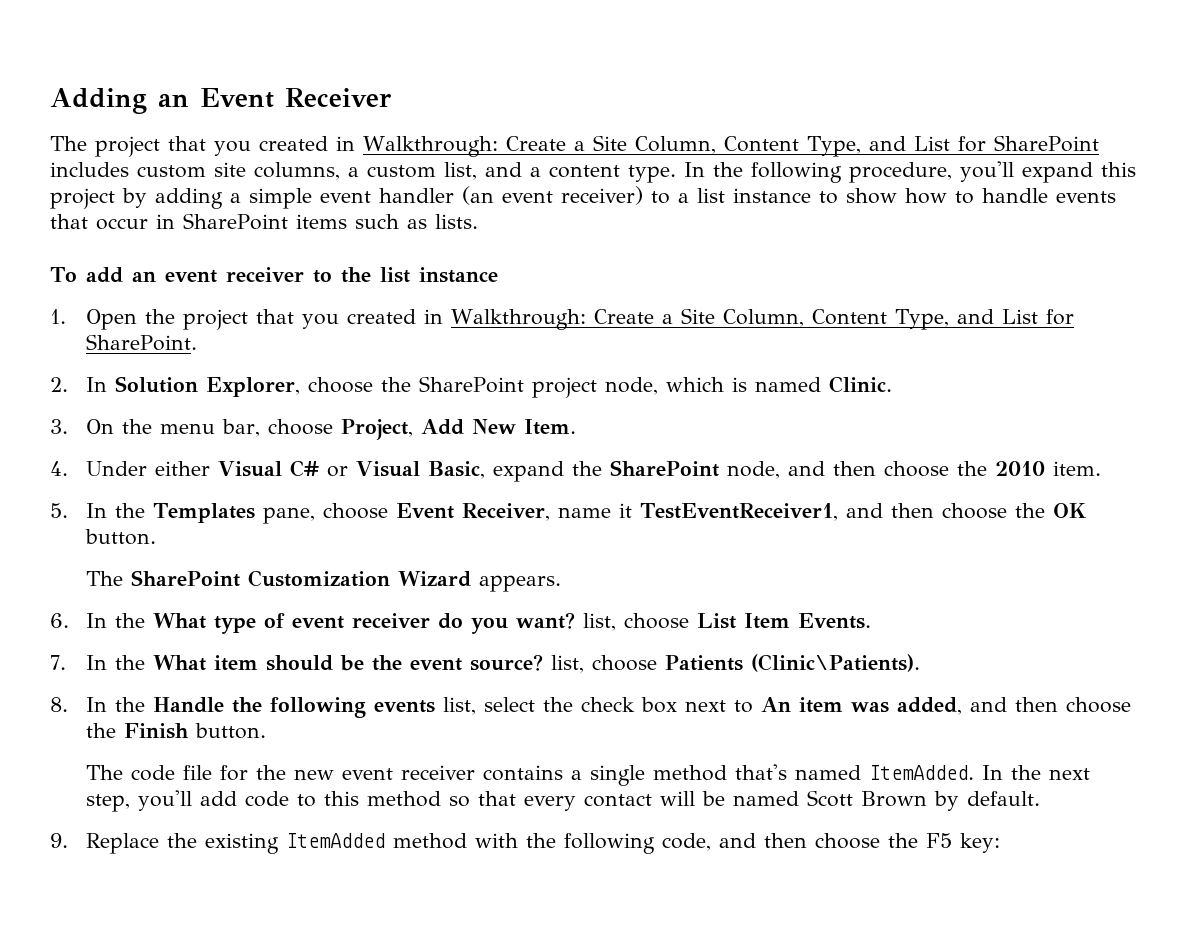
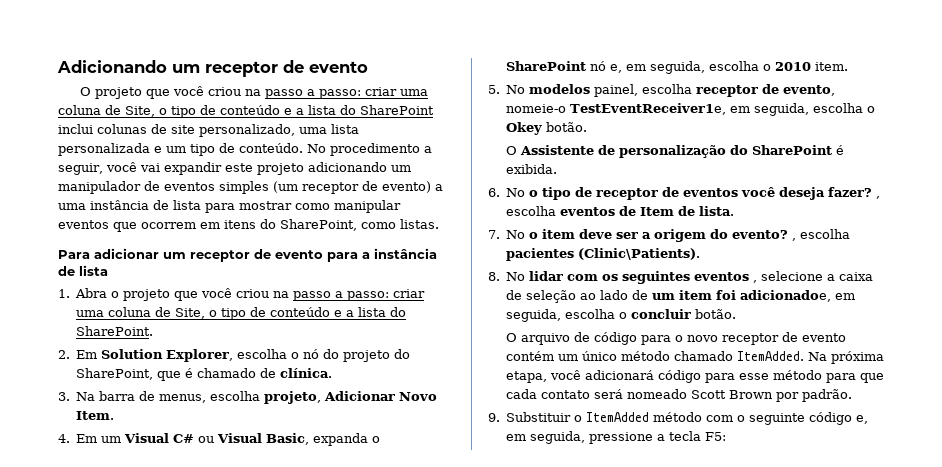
- Adding an Event Receiver
- The project that you created in Walkthrough: Create a Site Column, Content Type, and List for SharePoint includes custom site columns, a custom list, and a content type. In the following procedure, you'll expand this project by adding a simple event handler (an event receiver) to a list instance to show how to handle events that occur in SharePoint items such as lists.
- To add an event receiver to the list instance
- 1. Open the project that you created in Walkthrough: Create a Site Column, Content Type, and List for SharePoint.
+ Adicionando um receptor de evento
+ O projeto que você criou na passo a passo: criar uma coluna de Site, o tipo de conteúdo e a lista do SharePoint inclui colunas de site personalizado, uma lista personalizada e um tipo de conteúdo. No procedimento a seguir, você vai expandir este projeto adicionando um manipulador de eventos simples (um receptor de evento) a uma instância de lista para mostrar como manipular eventos que ocorrem em itens do SharePoint, como listas.
+ Para adicionar um receptor de evento para a instância de lista
+ 1. Abra o projeto que você criou na passo a passo: criar uma coluna de Site, o tipo de conteúdo e a lista do SharePoint.
- 2. In Solution Explorer, choose the SharePoint project node, which is named Clinic.
- 3. On the menu bar, choose Project, Add New Item.
+ 2. Em Solution Explorer, escolha o nó do projeto do SharePoint, que é chamado de clínica.
+ 3. Na barra de menus, escolha projeto, Adicionar Novo Item.
- 4. Under either Visual C# or Visual Basic, expand the SharePoint node, and then choose the 2010 item.
- 5. In the Templates pane, choose Event Receiver, name it TestEventReceiver1, and then choose the OK button.
- The SharePoint Customization Wizard appears.
- 6. In the What type of event receiver do you want? list, choose List Item Events.
- 7. In the What item should be the event source? list, choose Patients (Clinic\Patients).
- 8. In the Handle the following events list, select the check box next to An item was added, and then choose the Finish button.
- The code file for the new event receiver contains a single method that's named ItemAdded. In the next step, you'll add code to this method so that every contact will be named Scott Brown by default.
- 9. Replace the existing ItemAdded method with the following code, and then choose the F5 key:
+ 4. Em um Visual C# ou Visual Basic, expanda o SharePoint nó e, em seguida, escolha o 2010 item.
+ 5. No modelos painel, escolha receptor de evento, nomeie-o TestEventReceiver1e, em seguida, escolha o Okey botão.
+ O Assistente de personalização do SharePoint é exibida.
+ 6. No o tipo de receptor de eventos você deseja fazer? , escolha eventos de Item de lista.
+ 7. No o item deve ser a origem do evento? , escolha pacientes (Clinic\Patients).
+ 8. No lidar com os seguintes eventos , selecione a caixa de seleção ao lado de um item foi adicionadoe, em seguida, escolha o concluir botão.
+ O arquivo de código para o novo receptor de evento contém um único método chamado ItemAdded. Na próxima etapa, você adicionará código para esse método para que cada contato será nomeado Scott Brown por padrão.
+ 9. Substituir o ItemAdded método com o seguinte código e, em seguida, pressione a tecla F5:

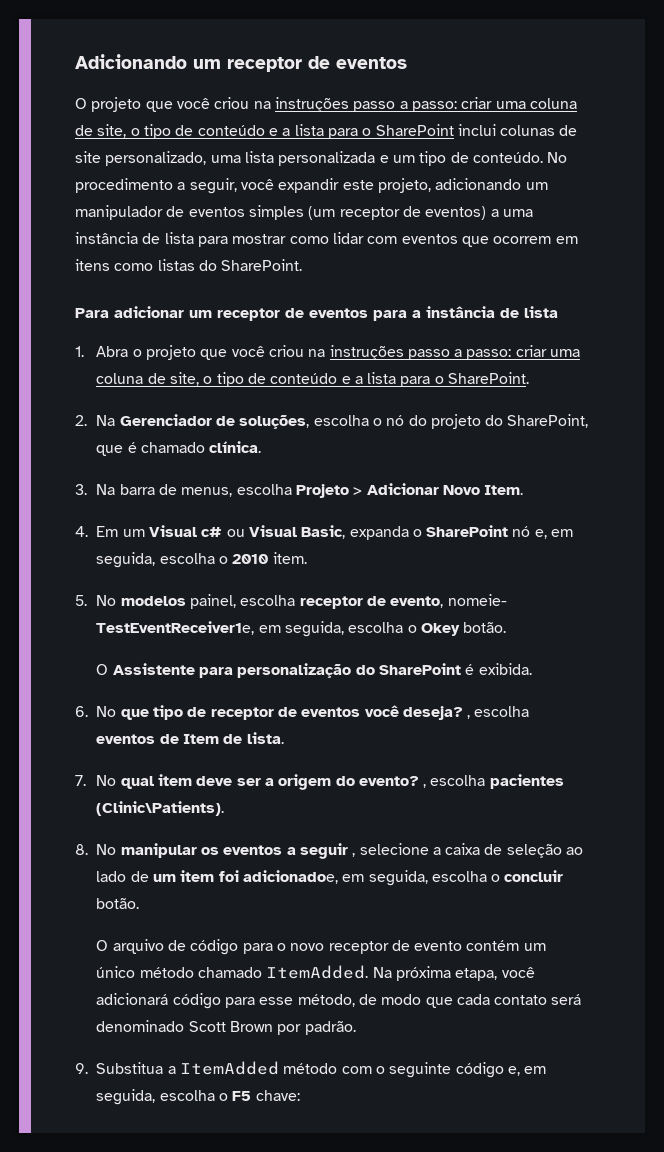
- Adicionando um receptor de evento
+ Adicionando um receptor de eventos
- O projeto que você criou na passo a passo: criar uma coluna de Site, o tipo de conteúdo e a lista do SharePoint inclui colunas de site personalizado, uma lista personalizada e um tipo de conteúdo.
+ O projeto que você criou na instruções passo a passo: criar uma coluna de site, o tipo de conteúdo e a lista para o SharePoint inclui colunas de site personalizado, uma lista personalizada e um tipo de conteúdo.
- No procedimento a seguir, você vai expandir este projeto adicionando um manipulador de eventos simples (um receptor de evento) a uma instância de lista para mostrar como manipular eventos que ocorrem em itens do SharePoint, como listas.
+ No procedimento a seguir, você expandir este projeto, adicionando um manipulador de eventos simples (um receptor de eventos) a uma instância de lista para mostrar como lidar com eventos que ocorrem em itens como listas do SharePoint.
- Para adicionar um receptor de evento para a instância de lista
+ Para adicionar um receptor de eventos para a instância de lista
- 1. Abra o projeto que você criou na passo a passo: criar uma coluna de Site, o tipo de conteúdo e a lista do SharePoint.
+ 1. Abra o projeto que você criou na instruções passo a passo: criar uma coluna de site, o tipo de conteúdo e a lista para o SharePoint.
- 2. Em Solution Explorer, escolha o nó do projeto do SharePoint, que é chamado de clínica.
+ 2. Na Gerenciador de soluções, escolha o nó do projeto do SharePoint, que é chamado clínica.
- 3. Na barra de menus, escolha projeto, Adicionar Novo Item.
+ 3. Na barra de menus, escolha Projeto > Adicionar Novo Item.
- 4. Em um Visual C# ou Visual Basic, expanda o SharePoint nó e, em seguida, escolha o 2010 item.
+ 4. Em um Visual c# ou Visual Basic, expanda o SharePoint nó e, em seguida, escolha o 2010 item.
- 5. No modelos painel, escolha receptor de evento, nomeie-o TestEventReceiver1e, em seguida, escolha o Okey botão.
+ 5. No modelos painel, escolha receptor de evento, nomeie- TestEventReceiver1e, em seguida, escolha o Okey botão.
- O Assistente de personalização do SharePoint é exibida.
+ O Assistente para personalização do SharePoint é exibida.
- 6. No o tipo de receptor de eventos você deseja fazer? , escolha eventos de Item de lista.
+ 6. No que tipo de receptor de eventos você deseja? , escolha eventos de Item de lista.
- 7. No o item deve ser a origem do evento? , escolha pacientes (Clinic\Patients).
+ 7. No qual item deve ser a origem do evento? , escolha pacientes (Clinic\Patients).
- 8. No lidar com os seguintes eventos , selecione a caixa de seleção ao lado de um item foi adicionadoe, em seguida, escolha o concluir botão.
+ 8. No manipular os eventos a seguir , selecione a caixa de seleção ao lado de um item foi adicionadoe, em seguida, escolha o concluir botão.
- Na próxima etapa, você adicionará código para esse método para que cada contato será nomeado Scott Brown por padrão.
+ Na próxima etapa, você adicionará código para esse método, de modo que cada contato será denominado Scott Brown por padrão.
- 9. Substituir o ItemAdded método com o seguinte código e, em seguida, pressione a tecla F5:
+ 9. Substitua a ItemAdded método com o seguinte código e, em seguida, escolha o F5 chave:

